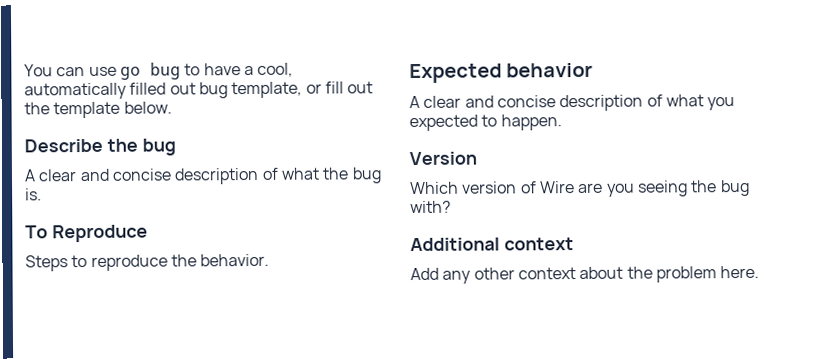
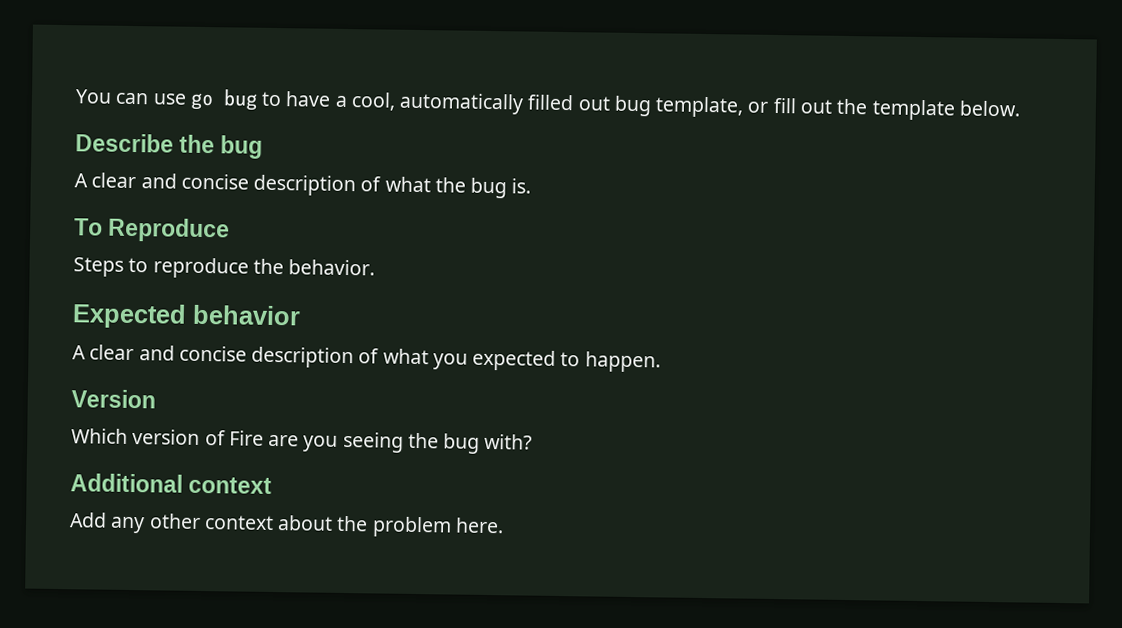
- Which version of Wire are you seeing the bug with?
+ Which version of Fire are you seeing the bug with?

